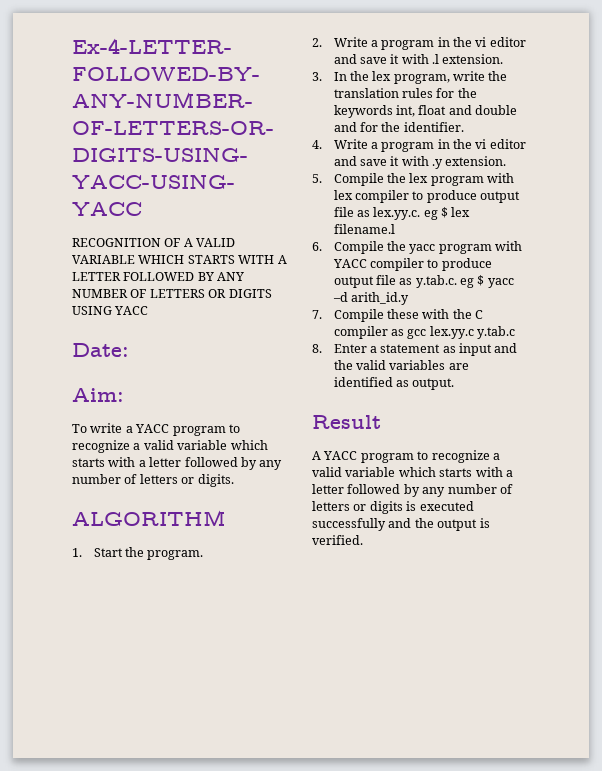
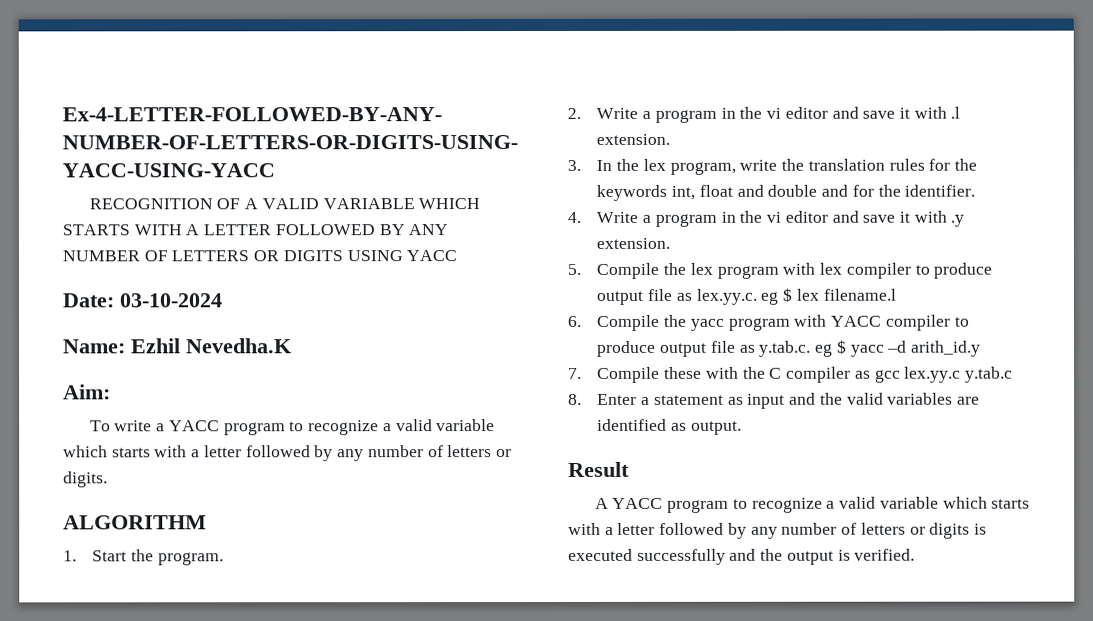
- Date:
+ Date: 03-10-2024
+ Name: Ezhil Nevedha.K

